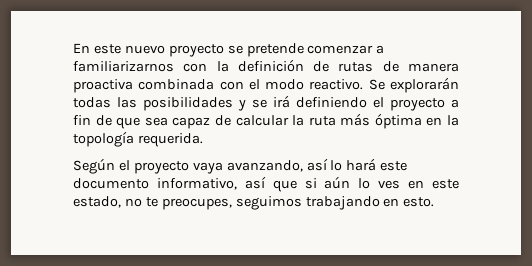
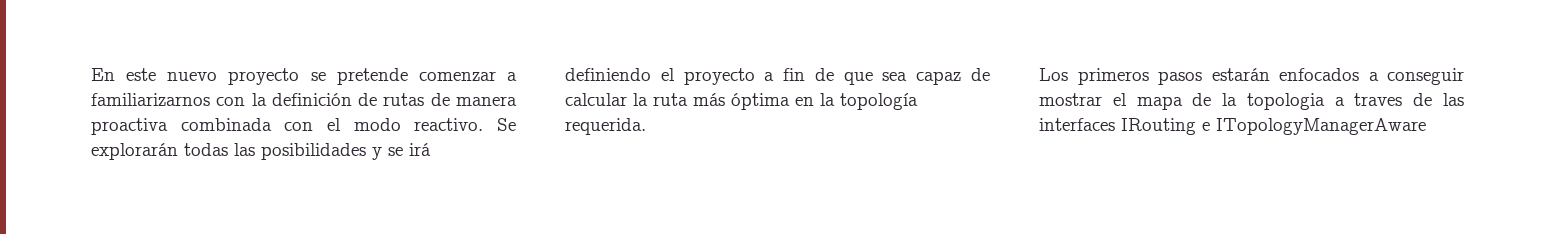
- Según el proyecto vaya avanzando, así lo hará este documento informativo, así que si aún lo ves en este estado, no te preocupes, seguimos trabajando en esto.
+ Los primeros pasos estarán enfocados a conseguir mostrar el mapa de la topologia a traves de las interfaces IRouting e ITopologyManagerAware

